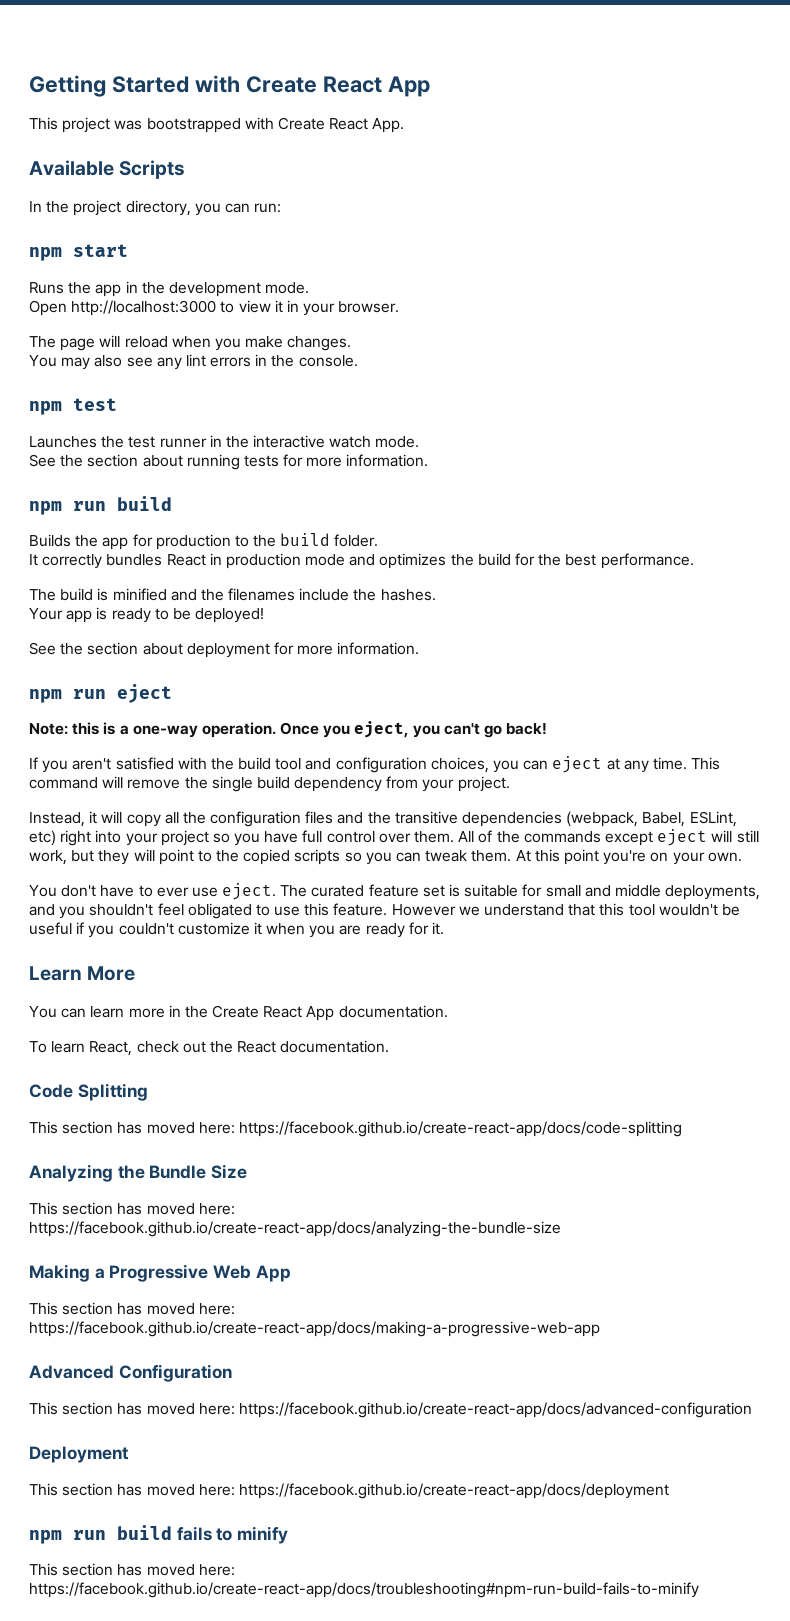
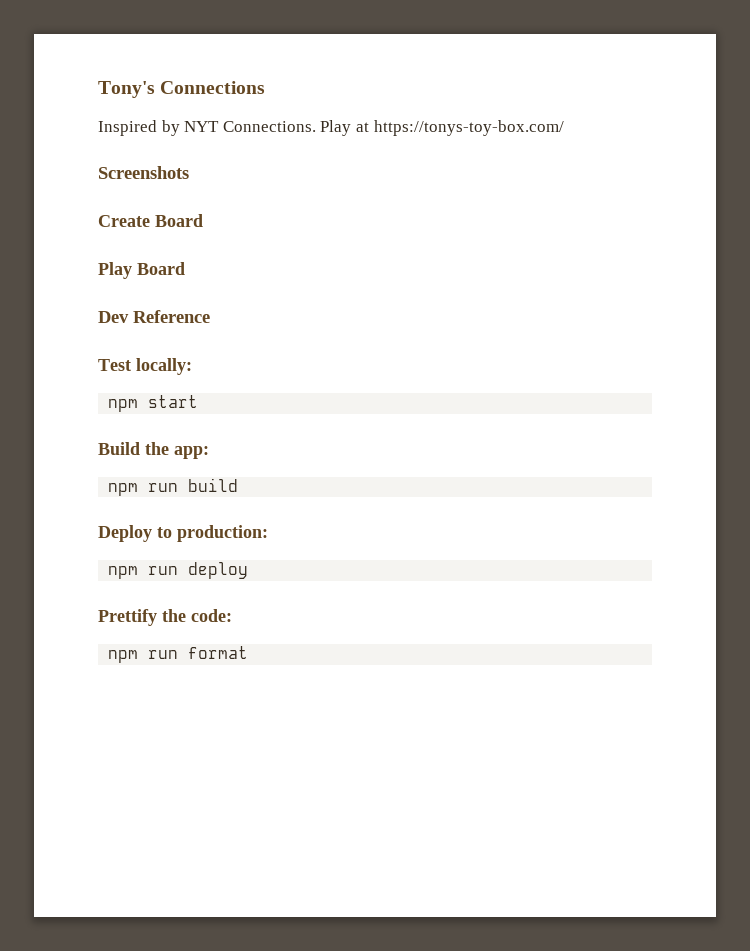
- Getting Started with Create React App
- This project was bootstrapped with Create React App.
- Available Scripts
- In the project directory, you can run:
+ Tony's Connections
+ Inspired by NYT Connections. Play at https://tonys-toy-box.com/
+ Screenshots
+ Create Board
+ Play Board
+ Dev Reference
+ Test locally:
  npm start
- Runs the app in the development mode.
- Open http://localhost:3000 to view it in your browser.
- The page will reload when you make changes.
- You may also see any lint errors in the console.
- npm test
- Launches the test runner in the interactive watch mode.
- See the section about running tests for more information.
+ Build the app:
  npm run build
- Builds the app for production to the build folder.
- It correctly bundles React in production mode and optimizes the build for the best performance.
- The build is minified and the filenames include the hashes.
- Your app is ready to be deployed!
- See the section about deployment for more information.
- npm run eject
- Note: this is a one-way operation. Once you eject, you can't go back!
- If you aren't satisfied with the build tool and configuration choices, you can eject at any time. This command will remove the single build dependency from your project.
- Instead, it will copy all the configuration files and the transitive dependencies (webpack, Babel, ESLint, etc) right into your project so you have full control over them. All of the commands except eject will still work, but they will point to the copied scripts so you can tweak them. At this point you're on your own.
- You don't have to ever use eject. The curated feature set is suitable for small and middle deployments, and you shouldn't feel obligated to use this feature. However we understand that this tool wouldn't be useful if you couldn't customize it when you are ready for it.
- Learn More
- You can learn more in the Create React App documentation.
- To learn React, check out the React documentation.
- Code Splitting
- This section has moved here: https://facebook.github.io/create-react-app/docs/code-splitting
- Analyzing the Bundle Size
- This section has moved here: https://facebook.github.io/create-react-app/docs/analyzing-the-bundle-size
- Making a Progressive Web App
- This section has moved here: https://facebook.github.io/create-react-app/docs/making-a-progressive-web-app
- Advanced Configuration
- This section has moved here: https://facebook.github.io/create-react-app/docs/advanced-configuration
- Deployment
- This section has moved here: https://facebook.github.io/create-react-app/docs/deployment
- npm run build fails to minify
- This section has moved here: https://facebook.github.io/create-react-app/docs/troubleshooting#npm-run-build-fails-to-minify
+ Deploy to production:
+ npm run deploy
+ Prettify the code:
+ npm run format

